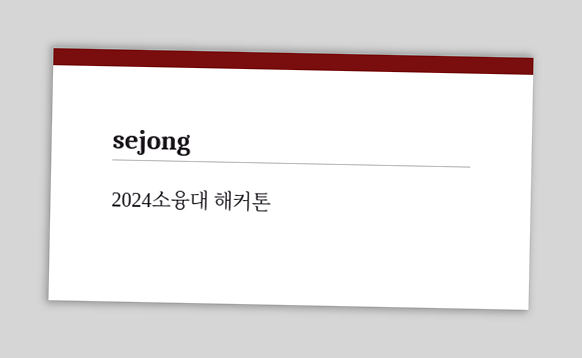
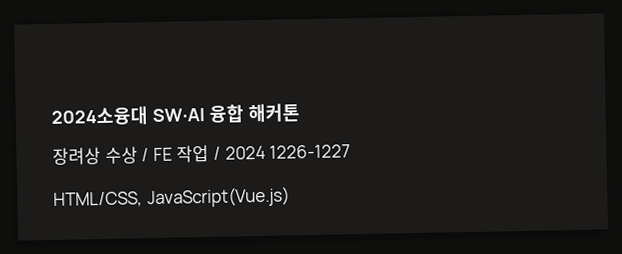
- sejong
- 2024소융대 해커톤
+ 2024소융대 SW·AI 융합 해커톤
+ 장려상 수상 / FE 작업 / 2024 1226-1227
+ HTML/CSS, JavaScript(Vue.js)

